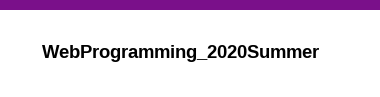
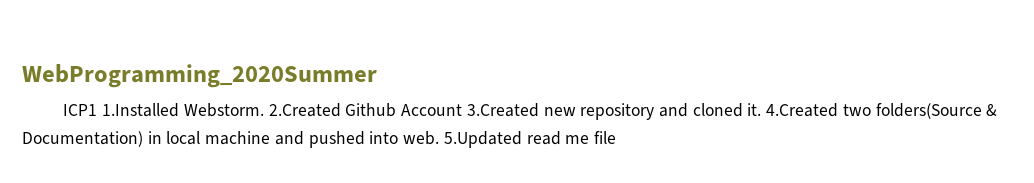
+ ICP1 1.Installed Webstorm. 2.Created Github Account 3.Created new repository and cloned it. 4.Created two folders(Source & Documentation) in local machine and pushed into web. 5.Updated read me file

